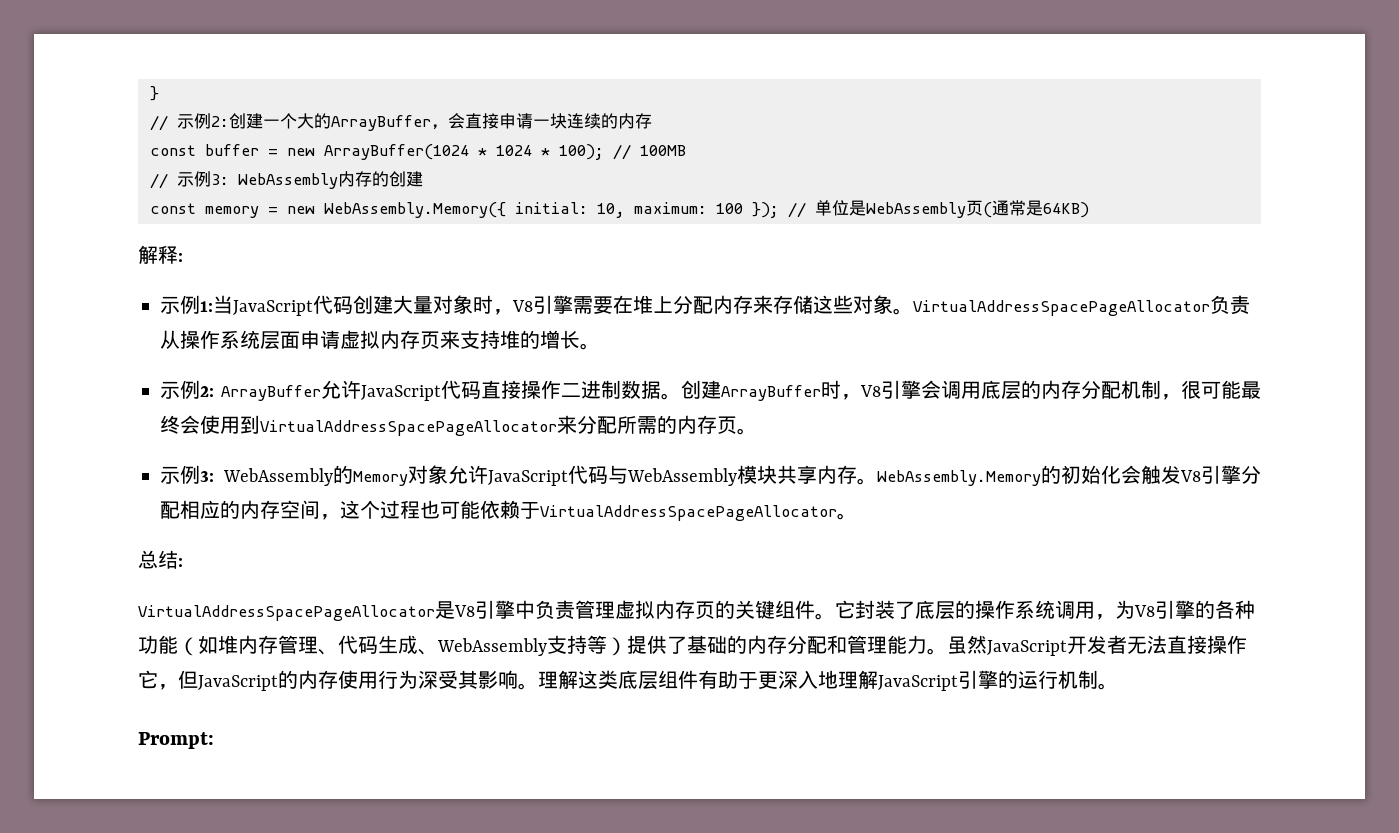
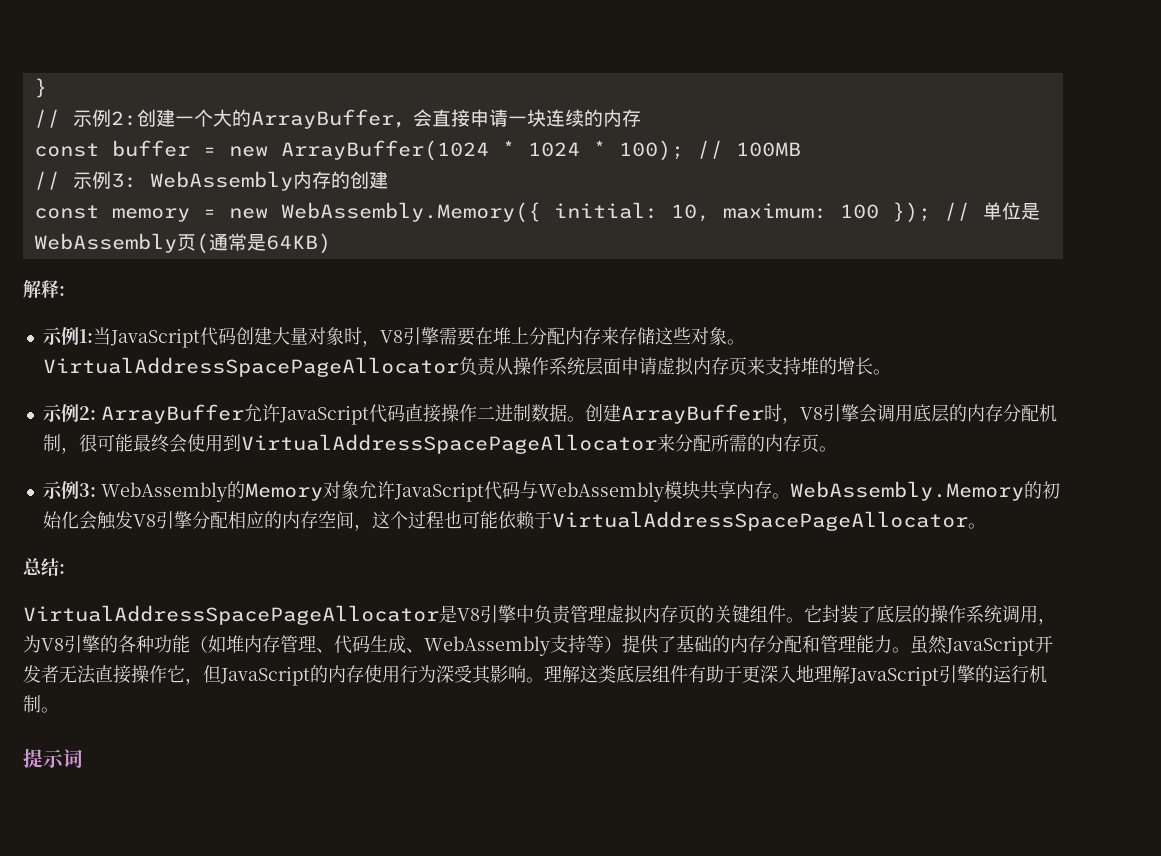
- Prompt:
+ 提示词

